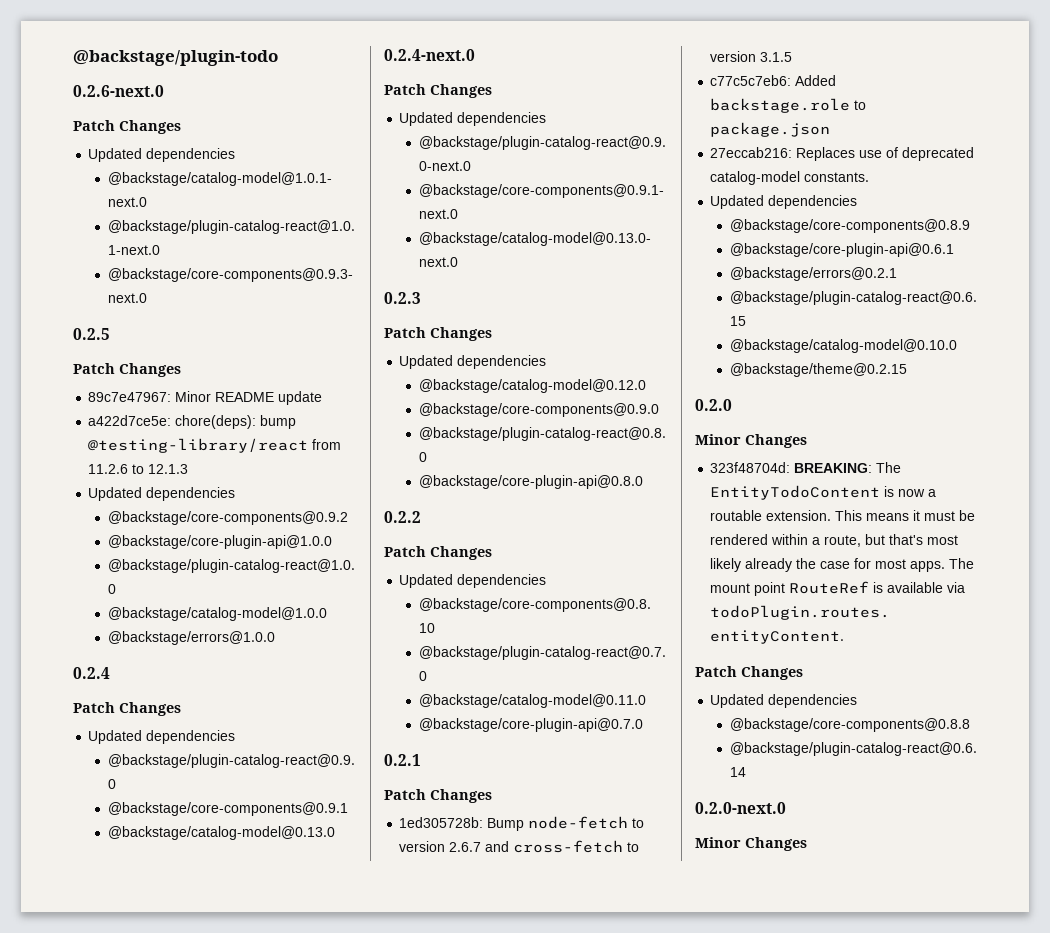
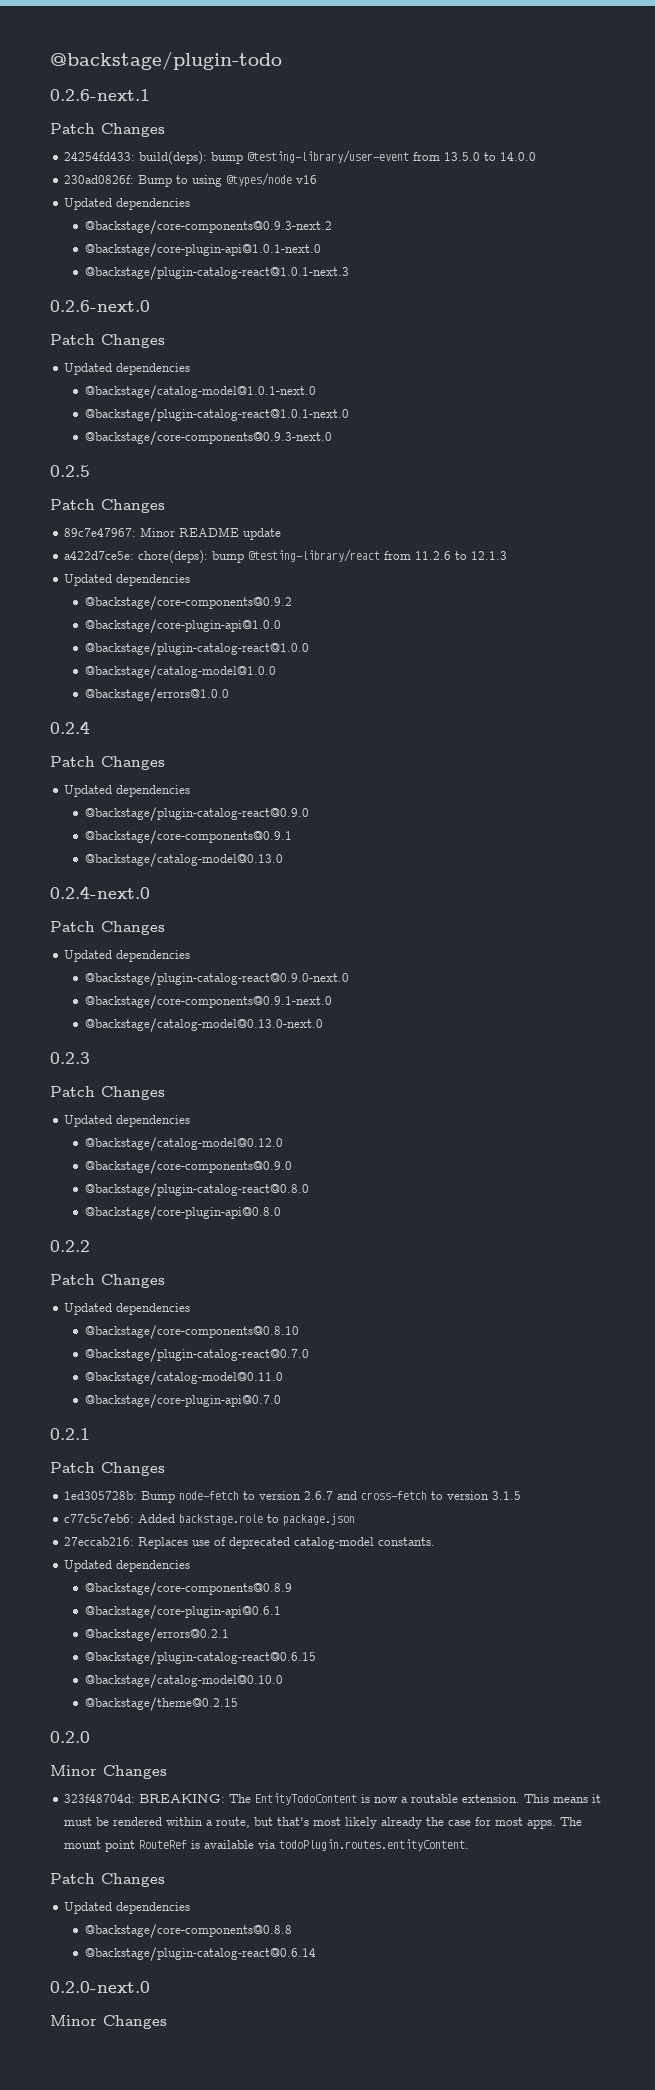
+ 0.2.6-next.1
+ Patch Changes
+ 24254fd433: build(deps): bump @testing-library/user-event from 13.5.0 to 14.0.0
+ 230ad0826f: Bump to using @types/node v16
+ Updated dependencies
+ @backstage/core-components@0.9.3-next.2
+ @backstage/core-plugin-api@1.0.1-next.0
+ @backstage/plugin-catalog-react@1.0.1-next.3

